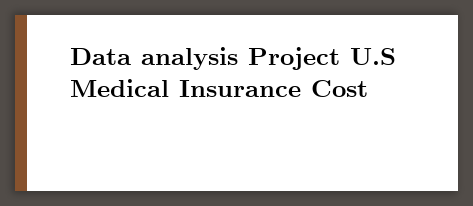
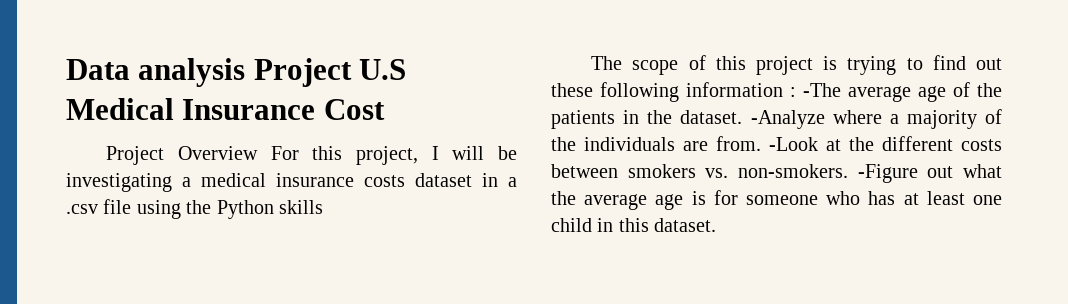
+ Project Overview For this project, I will be investigating a medical insurance costs dataset in a .csv file using the Python skills
+ The scope of this project is trying to find out these following information : -The average age of the patients in the dataset. -Analyze where a majority of the individuals are from. -Look at the different costs between smokers vs. non-smokers. -Figure out what the average age is for someone who has at least one child in this dataset.

